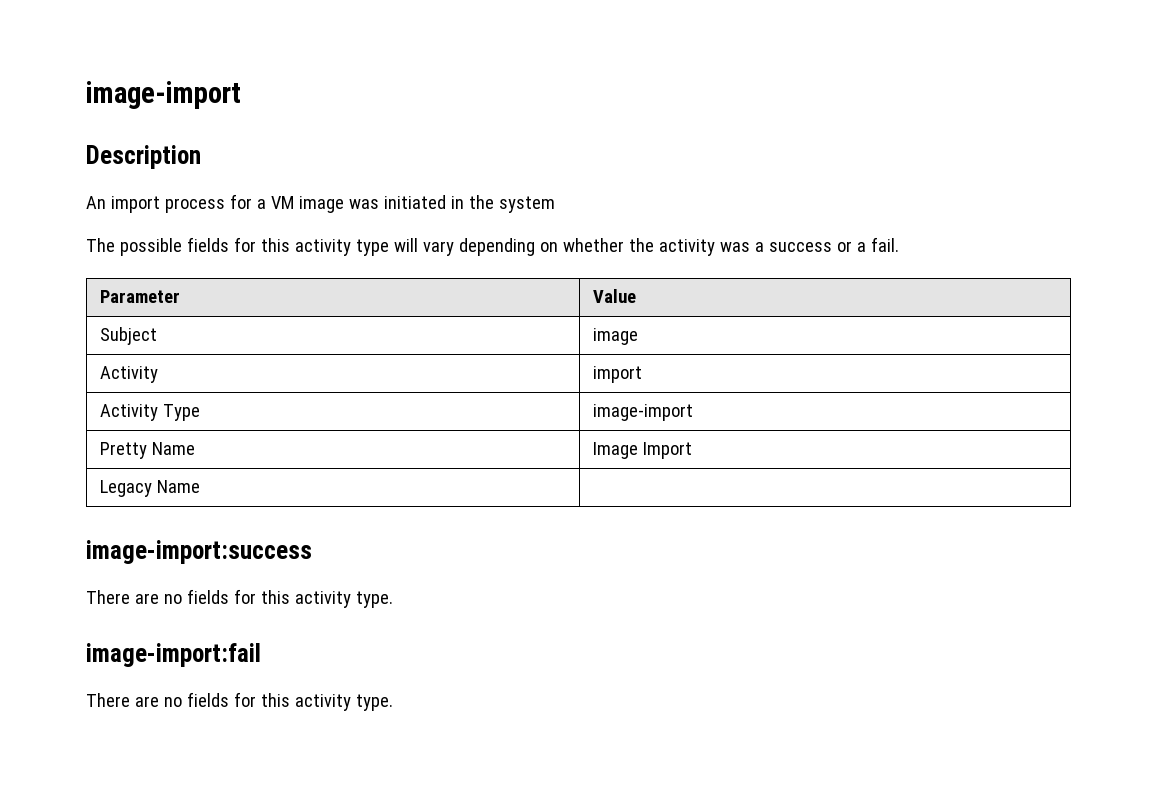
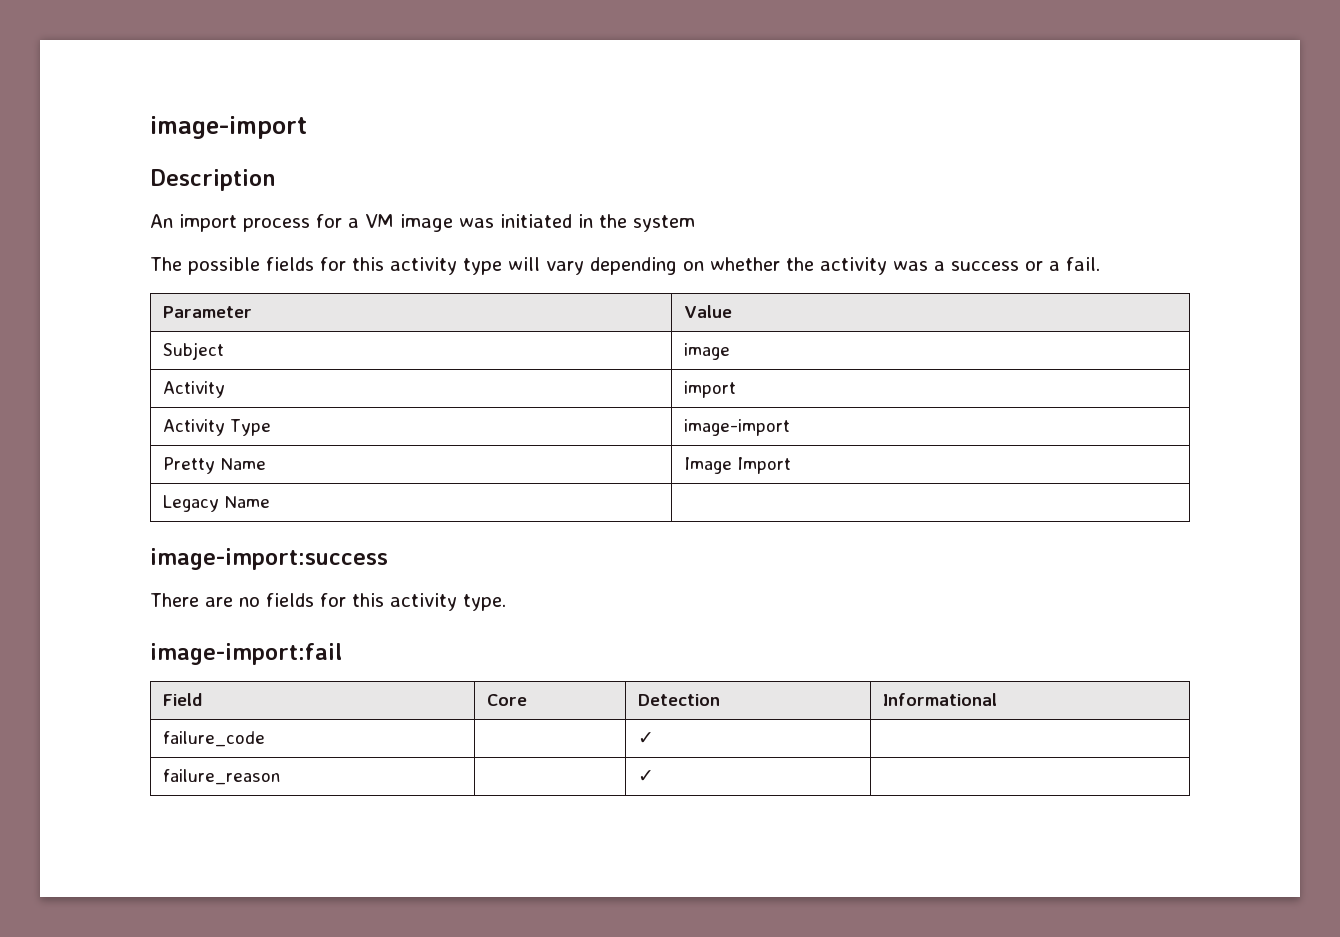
  image-import:fail
- There are no fields for this activity type.
+ Field | Core | Detection | Informational
+ failure_code | | ✓ |
+ failure_reason | | ✓ |

